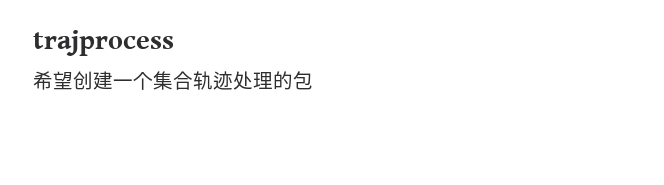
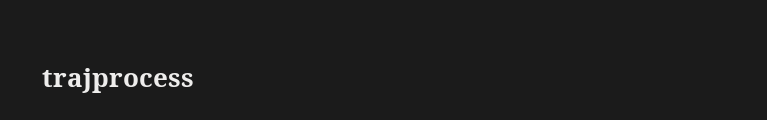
- 希望创建一个集合轨迹处理的包

